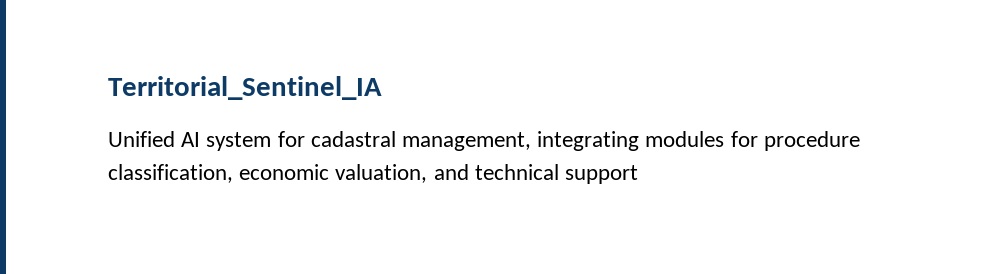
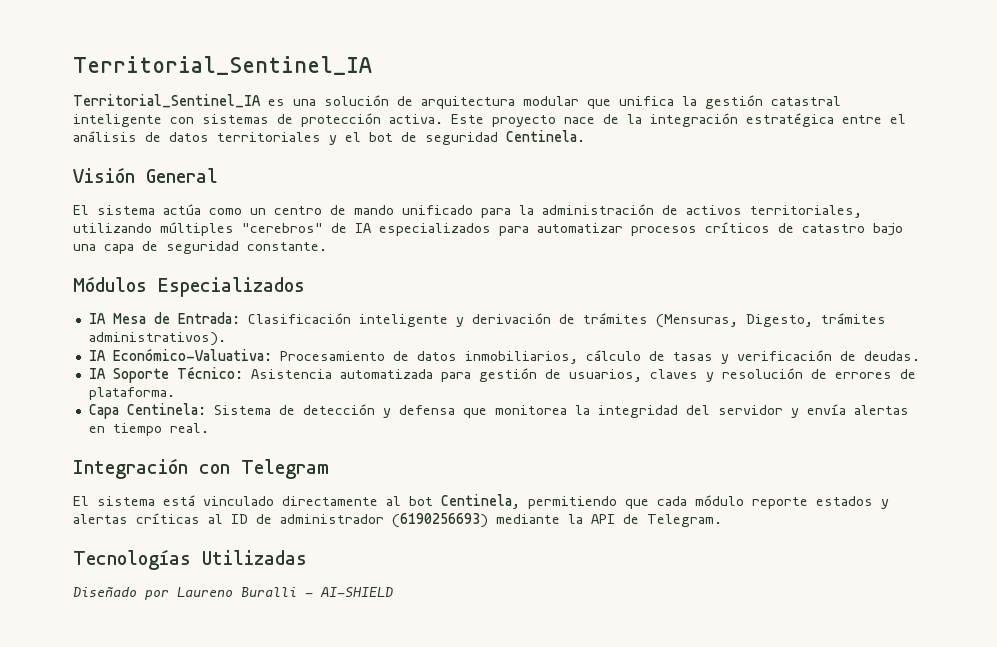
- Unified AI system for cadastral management, integrating modules for procedure classification, economic valuation, and technical support
+ Territorial_Sentinel_IA es una solución de arquitectura modular que unifica la gestión catastral inteligente con sistemas de protección activa. Este proyecto nace de la integración estratégica entre el análisis de datos territoriales y el bot de seguridad Centinela.
+ Visión General
+ El sistema actúa como un centro de mando unificado para la administración de activos territoriales, utilizando múltiples "cerebros" de IA especializados para automatizar procesos críticos de catastro bajo una capa de seguridad constante.
+ Módulos Especializados
+ IA Mesa de Entrada: Clasificación inteligente y derivación de trámites (Mensuras, Digesto, trámites administrativos).
+ IA Económico-Valuativa: Procesamiento de datos inmobiliarios, cálculo de tasas y verificación de deudas.
+ IA Soporte Técnico: Asistencia automatizada para gestión de usuarios, claves y resolución de errores de plataforma.
+ Capa Centinela: Sistema de detección y defensa que monitorea la integridad del servidor y envía alertas en tiempo real.
+ Integración con Telegram
+ El sistema está vinculado directamente al bot Centinela, permitiendo que cada módulo reporte estados y alertas críticas al ID de administrador (6190256693) mediante la API de Telegram.
+ Tecnologías Utilizadas
+ Diseñado por Laureno Buralli - AI-SHIELD

